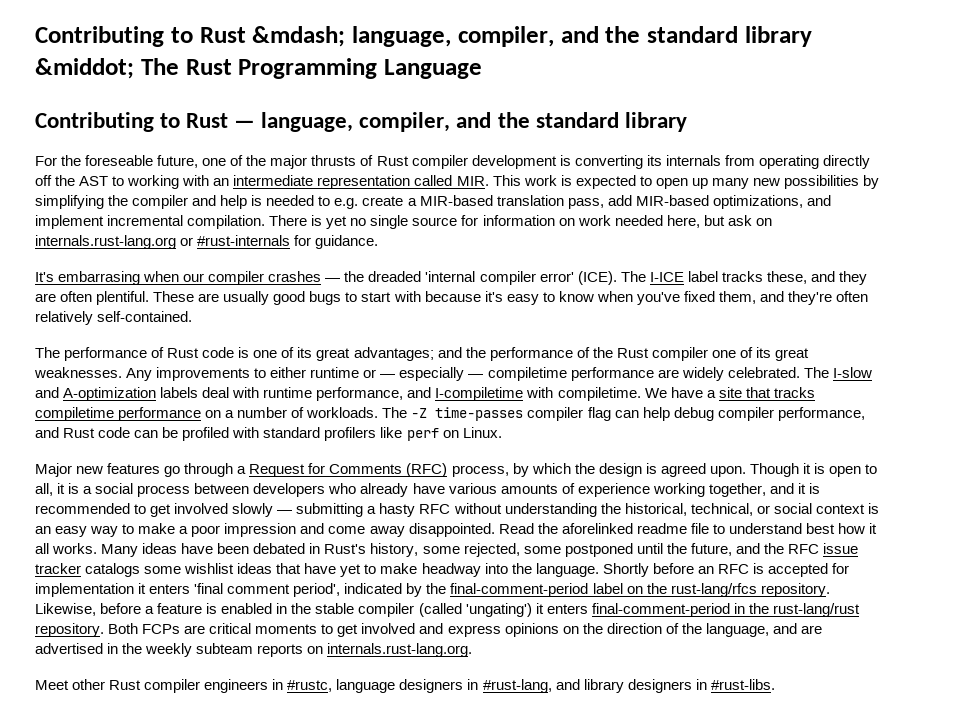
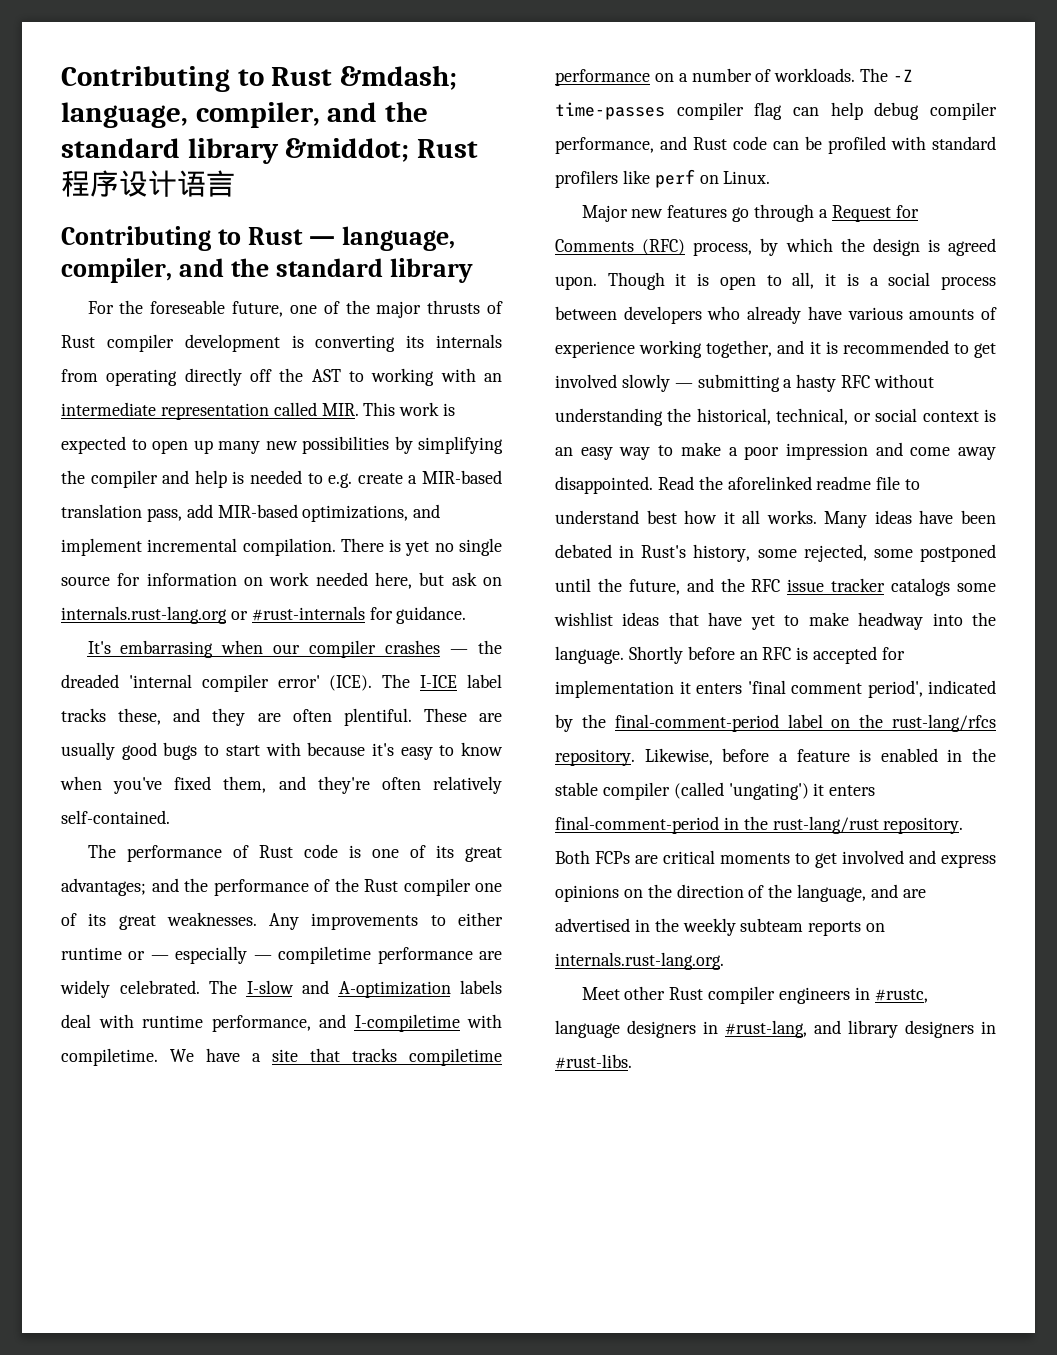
- Contributing to Rust &mdash; language, compiler, and the standard library &middot; The Rust Programming Language
+ Contributing to Rust &mdash; language, compiler, and the standard library &middot; Rust程序设计语言

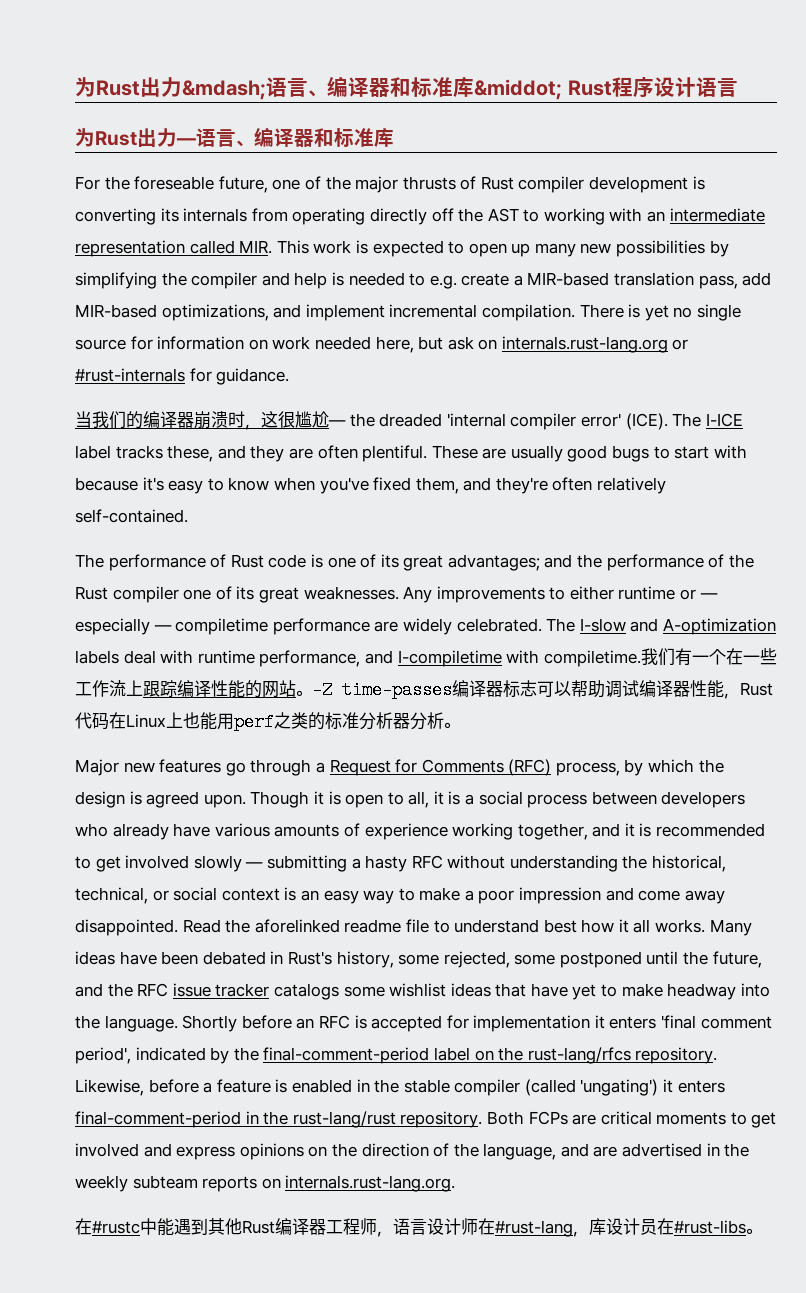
- Contributing to Rust &mdash; language, compiler, and the standard library &middot; Rust程序设计语言
+ 为Rust出力&mdash;语言、编译器和标准库&middot; Rust程序设计语言
- Contributing to Rust — language, compiler, and the standard library
+ 为Rust出力—语言、编译器和标准库
- It's embarrasing when our compiler crashes — the dreaded 'internal compiler error' (ICE).
+ 当我们的编译器崩溃时，这很尴尬— the dreaded 'internal compiler error' (ICE).
- We have a site that tracks compiletime performance on a number of workloads. The -Z time-passes compiler flag can help debug compiler performance, and Rust code can be profiled with standard profilers like perf on Linux.
+ 我们有一个在一些工作流上跟踪编译性能的网站。-Z time-passes编译器标志可以帮助调试编译器性能，Rust代码在Linux上也能用perf之类的标准分析器分析。
- Meet other Rust compiler engineers in #rustc, language designers in #rust-lang, and library designers in #rust-libs.
+ 在#rustc中能遇到其他Rust编译器工程师，语言设计师在#rust-lang，库设计员在#rust-libs。

